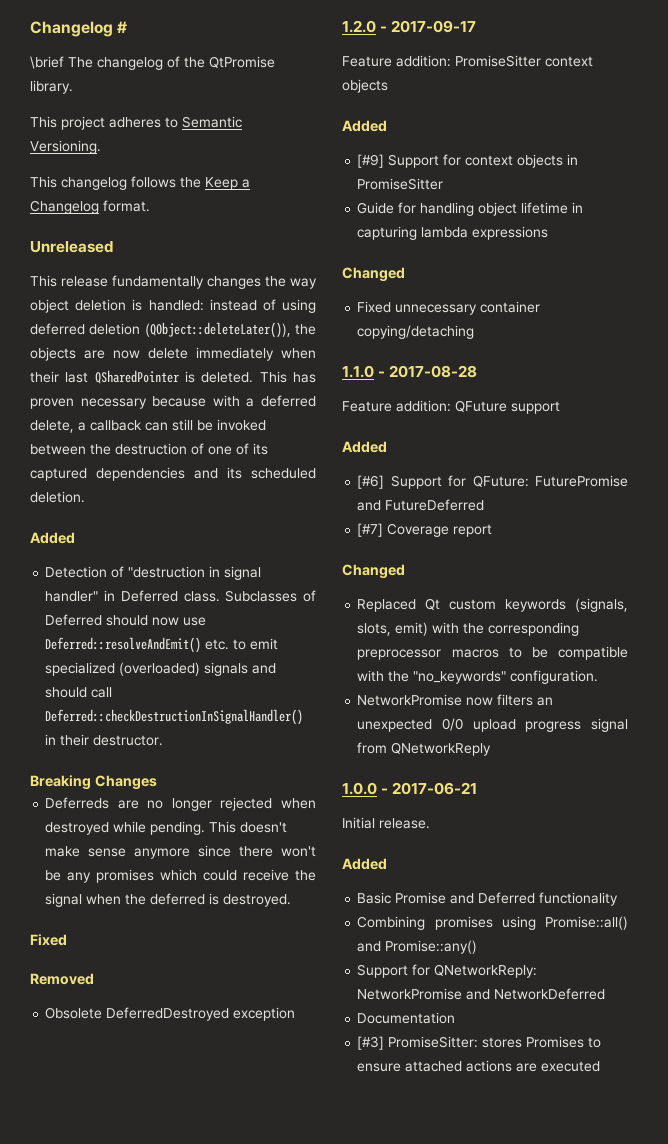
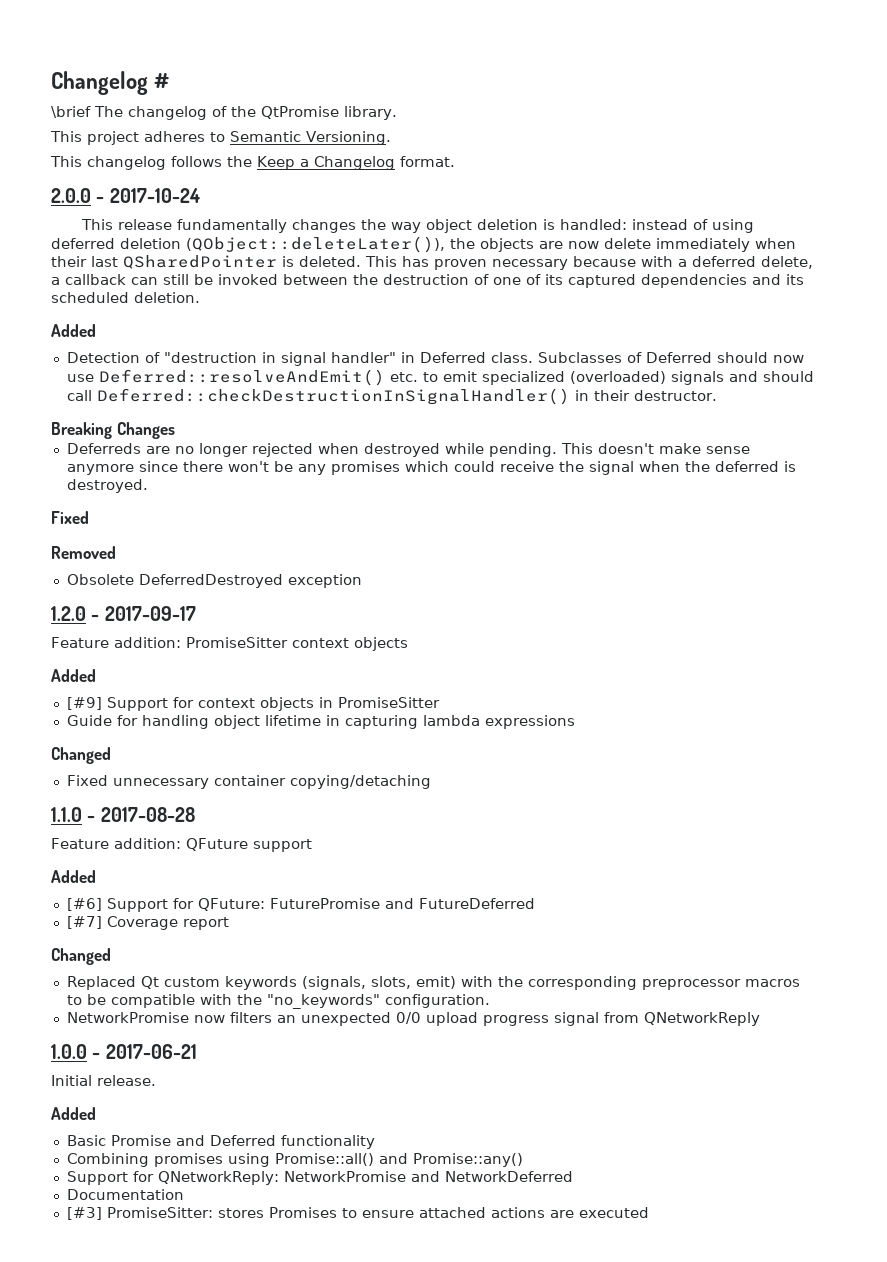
- Unreleased
+ 2.0.0 - 2017-10-24

